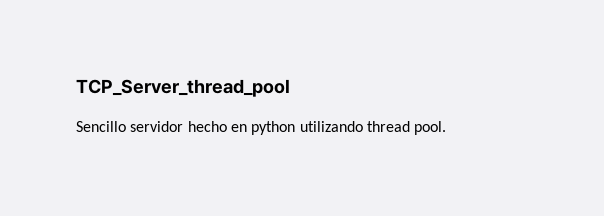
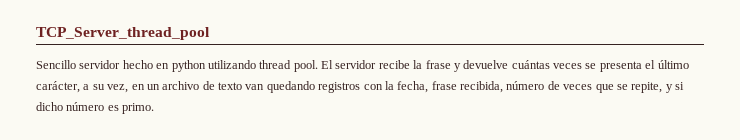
+ El servidor recibe la frase y devuelve cuántas veces se presenta el último carácter, a su vez, en un archivo de texto van quedando registros con la fecha, frase recibida, número de veces que se repite, y si dicho número es primo.

